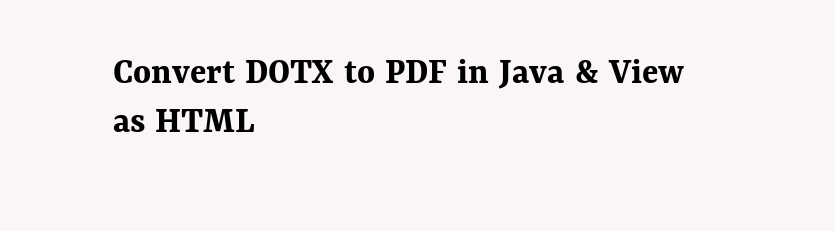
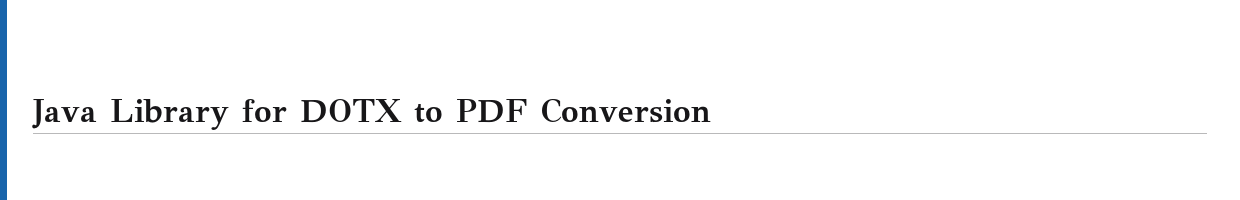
- Convert DOTX to PDF in Java & View as HTML
+ Java Library for DOTX to PDF Conversion

